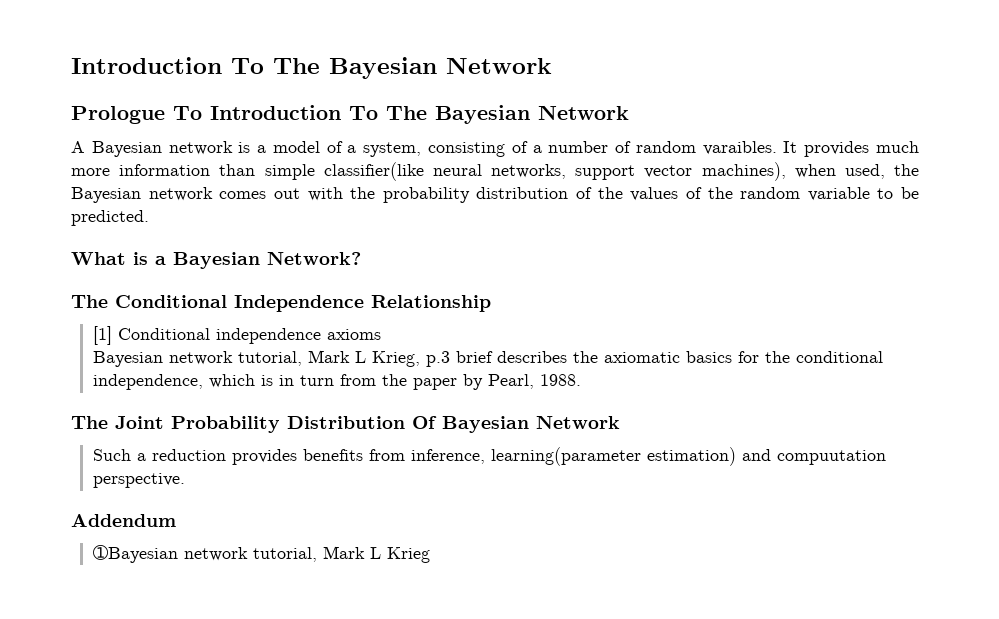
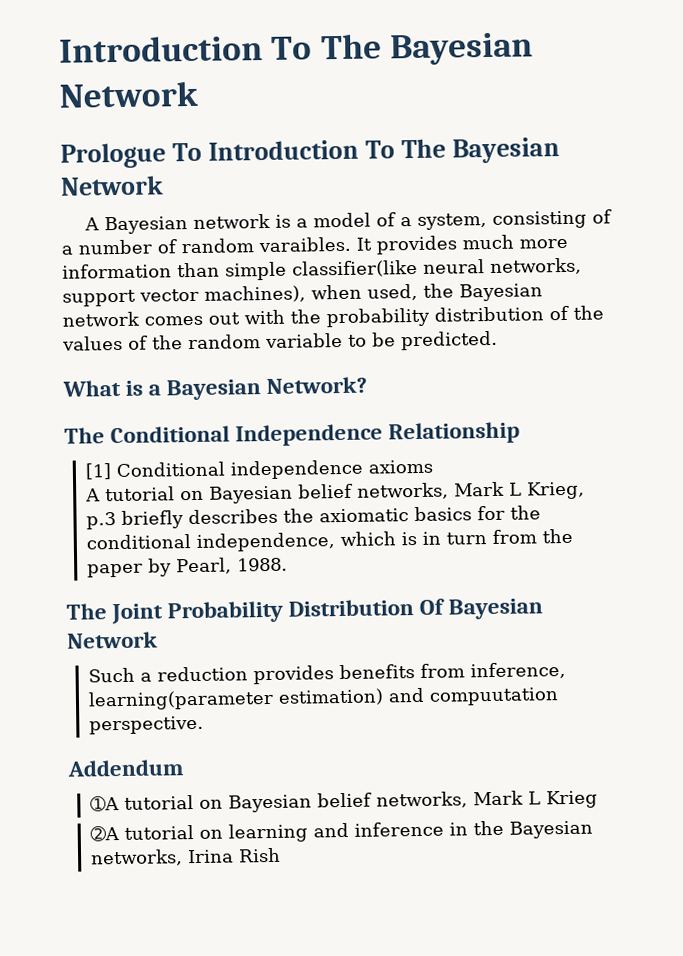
- Bayesian network tutorial, Mark L Krieg, p.3 brief describes the axiomatic basics for the conditional independence, which is in turn from the paper by Pearl, 1988.
+ A tutorial on Bayesian belief networks, Mark L Krieg, p.3 briefly describes the axiomatic basics for the conditional independence, which is in turn from the paper by Pearl, 1988.
- ➀Bayesian network tutorial, Mark L Krieg
+ ➀A tutorial on Bayesian belief networks, Mark L Krieg
+ ➁A tutorial on learning and inference in the Bayesian networks, Irina Rish

